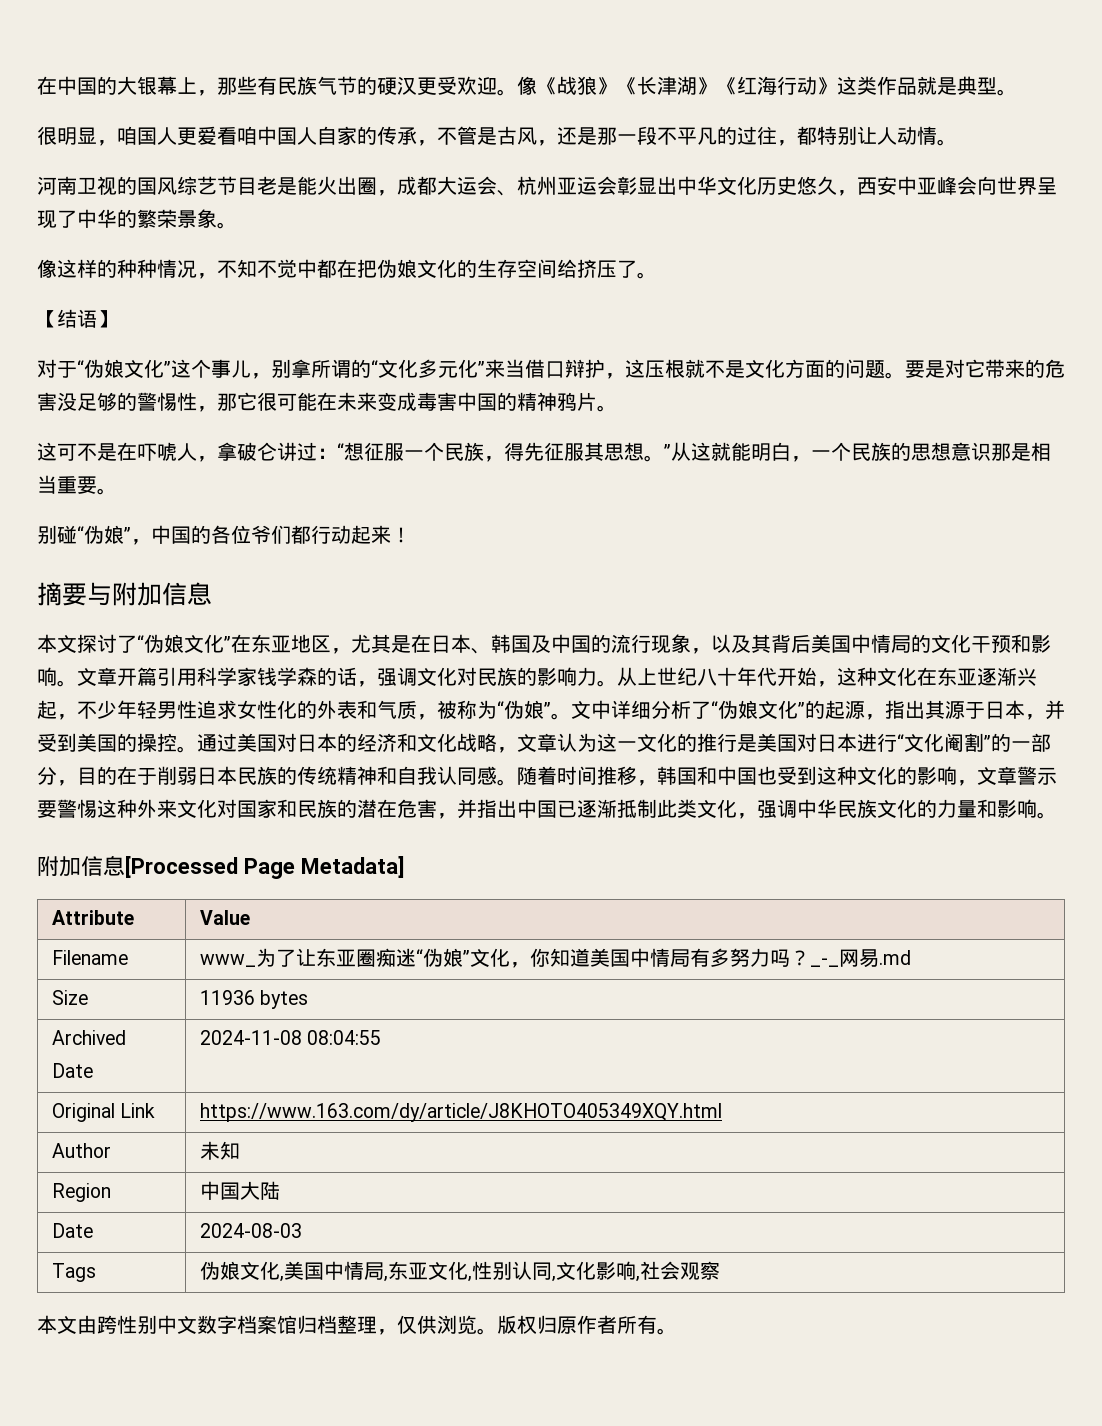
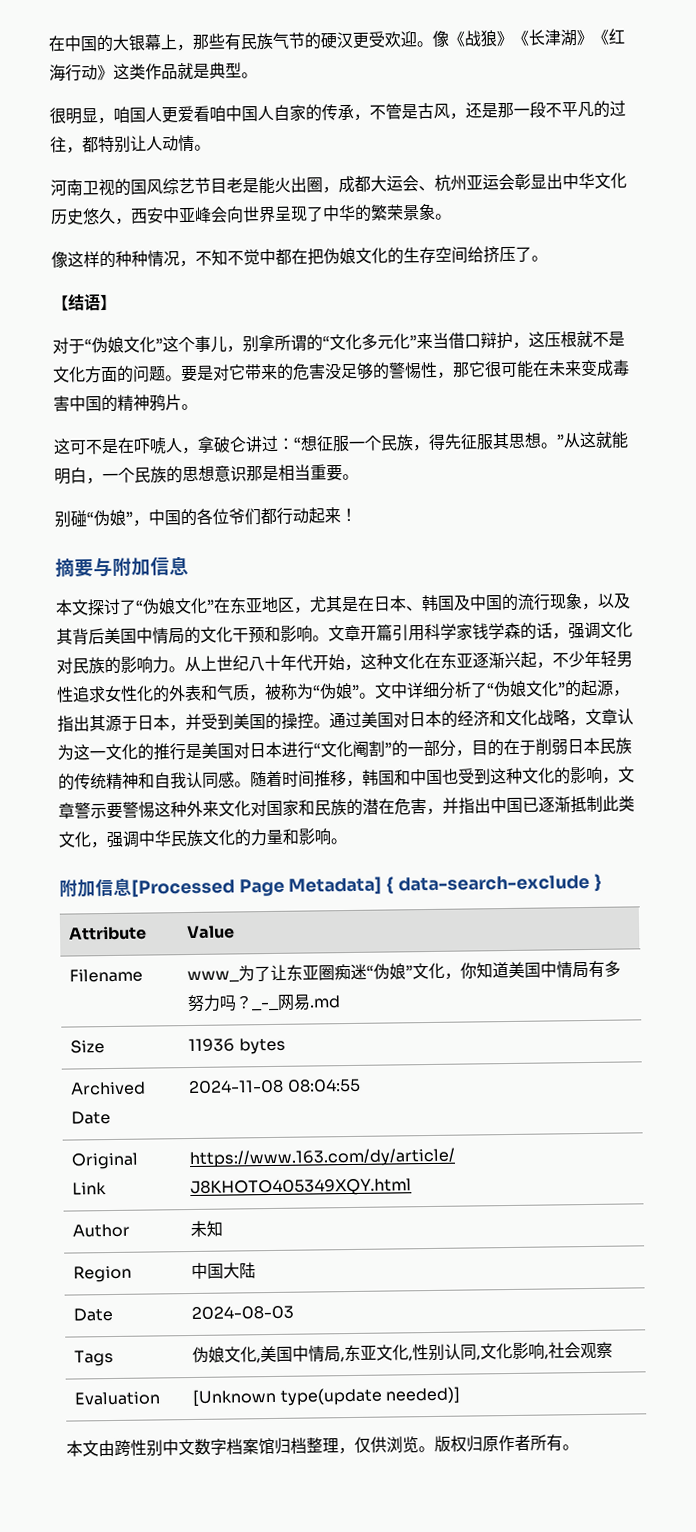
- 附加信息[Processed Page Metadata]
+ 附加信息[Processed Page Metadata] { data-search-exclude }
+ Evaluation | [Unknown type(update needed)]

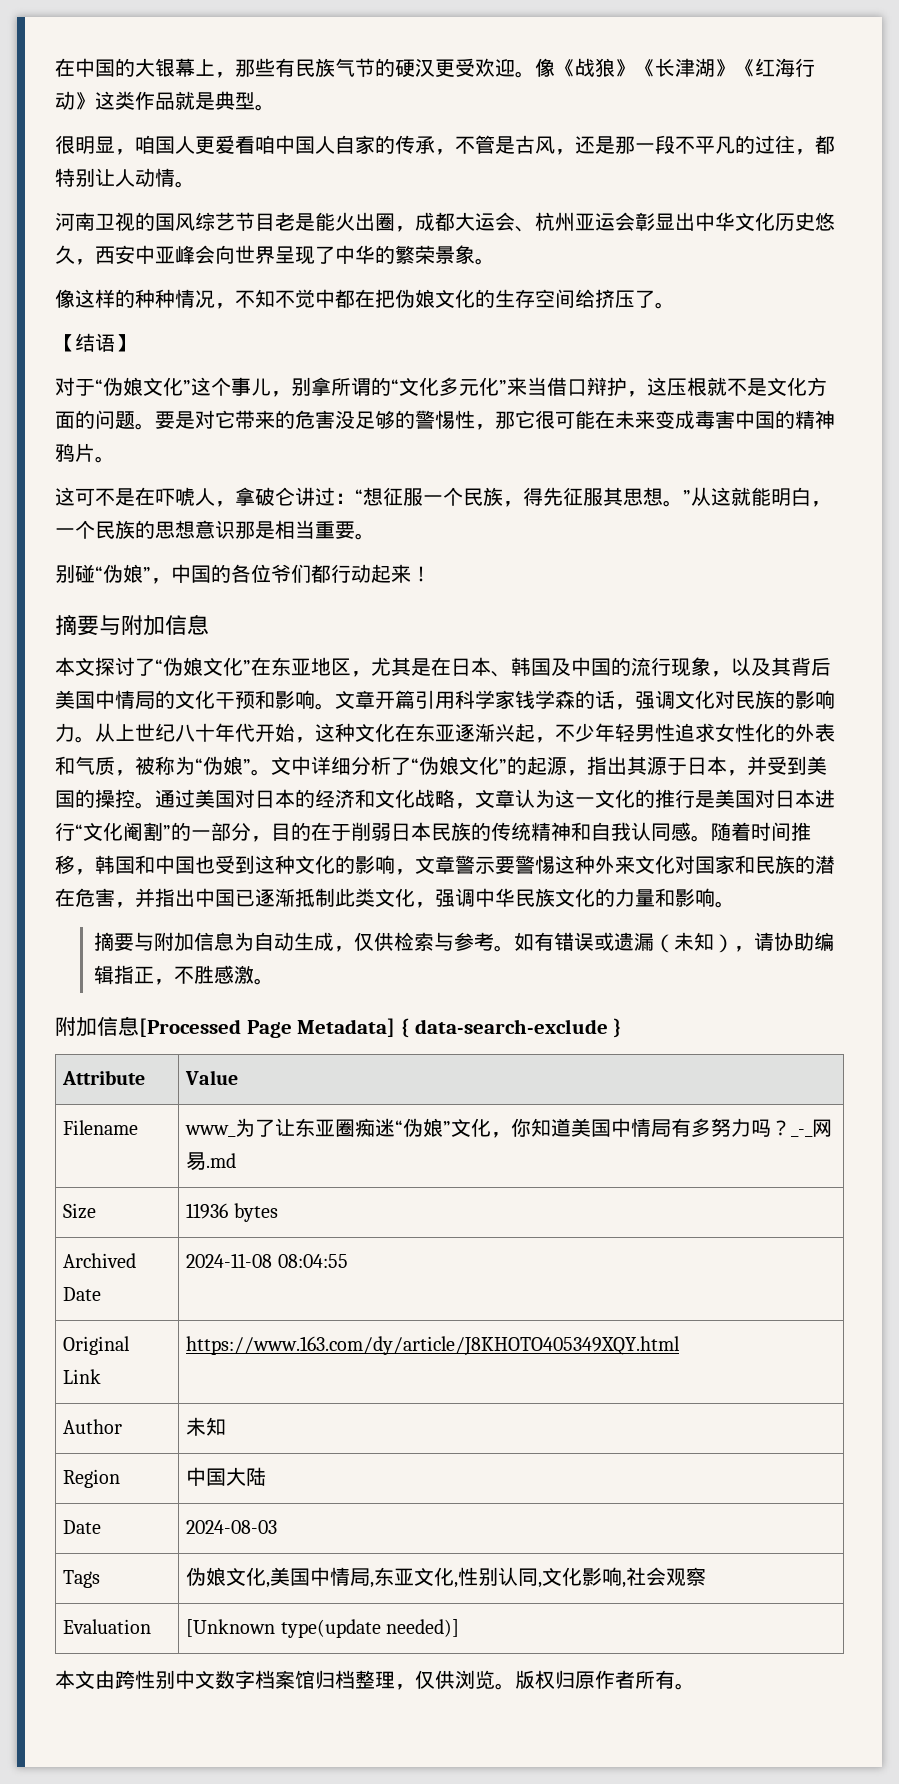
+ 摘要与附加信息为自动生成，仅供检索与参考。如有错误或遗漏（未知），请协助编辑指正，不胜感激。

